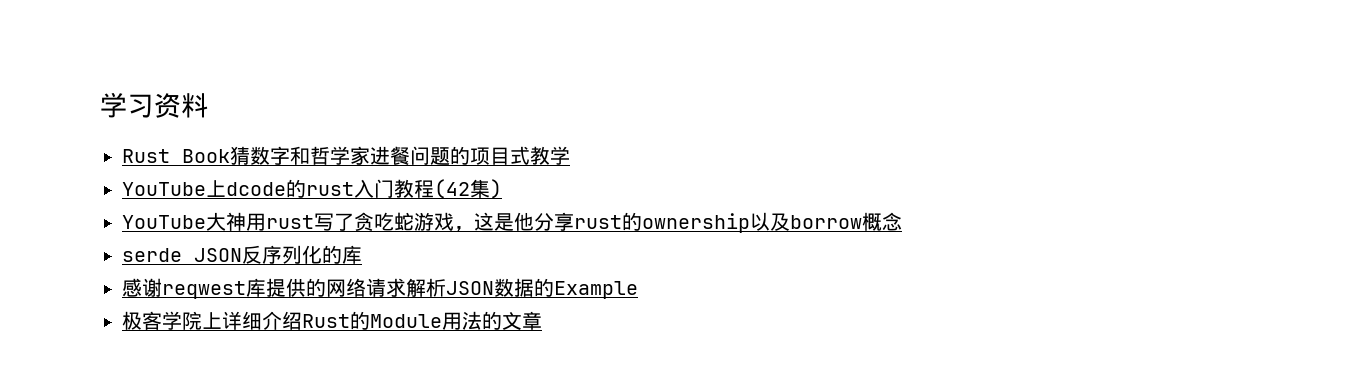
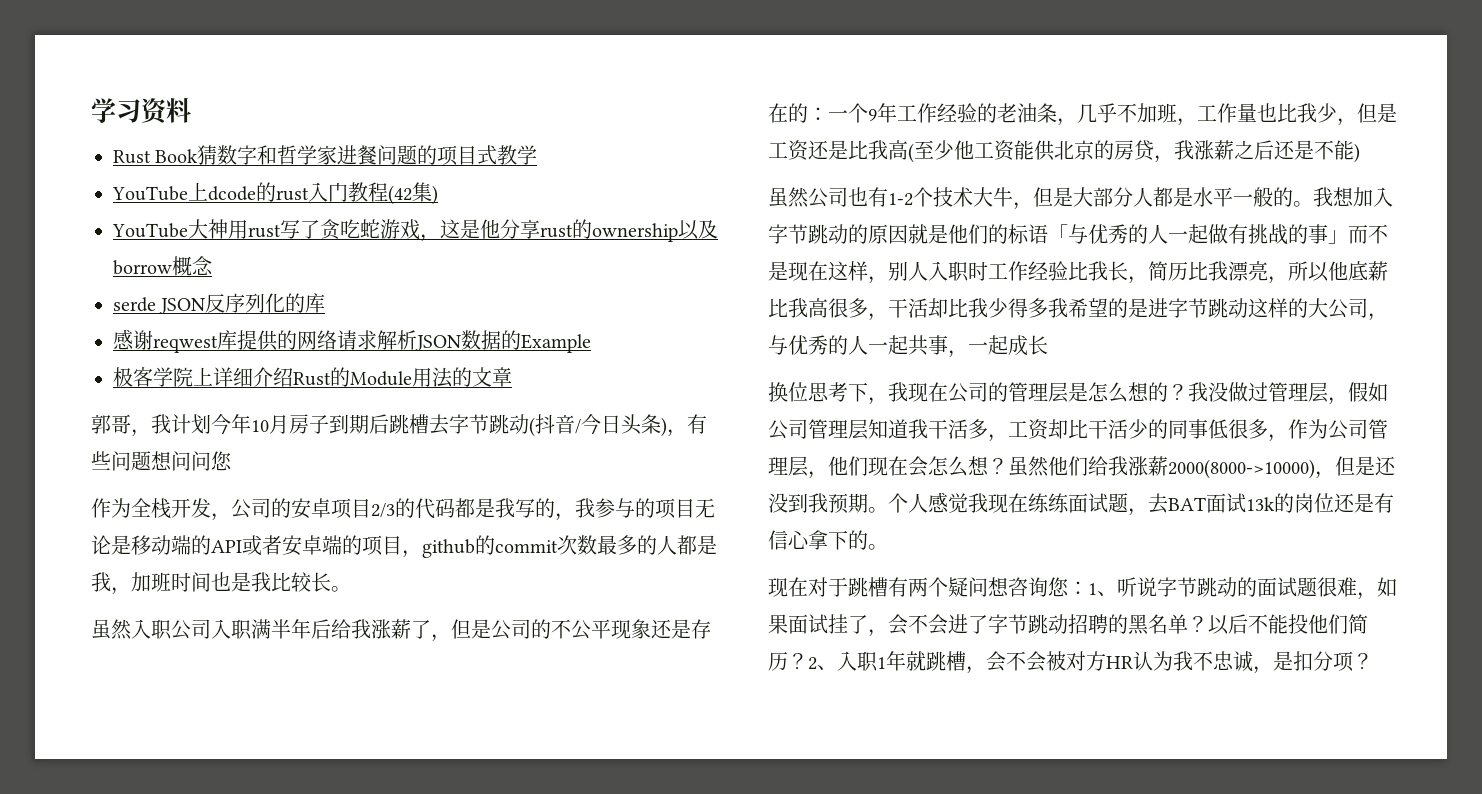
+ 郭哥，我计划今年10月房子到期后跳槽去字节跳动(抖音/今日头条)，有些问题想问问您
+ 作为全栈开发，公司的安卓项目2/3的代码都是我写的，我参与的项目无论是移动端的API或者安卓端的项目，github的commit次数最多的人都是我，加班时间也是我比较长。
+ 虽然入职公司入职满半年后给我涨薪了，但是公司的不公平现象还是存在的：一个9年工作经验的老油条，几乎不加班，工作量也比我少，但是工资还是比我高(至少他工资能供北京的房贷，我涨薪之后还是不能)
+ 虽然公司也有1-2个技术大牛，但是大部分人都是水平一般的。我想加入字节跳动的原因就是他们的标语「与优秀的人一起做有挑战的事」而不是现在这样，别人入职时工作经验比我长，简历比我漂亮，所以他底薪比我高很多，干活却比我少得多我希望的是进字节跳动这样的大公司，与优秀的人一起共事，一起成长
+ 换位思考下，我现在公司的管理层是怎么想的？我没做过管理层，假如公司管理层知道我干活多，工资却比干活少的同事低很多，作为公司管理层，他们现在会怎么想？虽然他们给我涨薪2000(8000->10000)，但是还没到我预期。个人感觉我现在练练面试题，去BAT面试13k的岗位还是有信心拿下的。
+ 现在对于跳槽有两个疑问想咨询您：1、听说字节跳动的面试题很难，如果面试挂了，会不会进了字节跳动招聘的黑名单？以后不能投他们简历？2、入职1年就跳槽，会不会被对方HR认为我不忠诚，是扣分项？

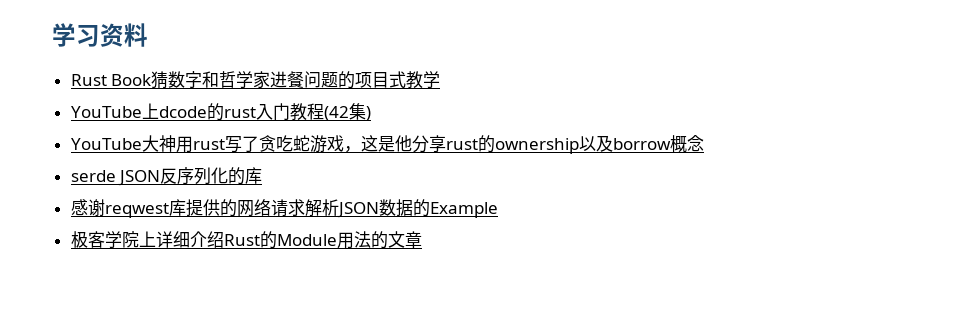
- 郭哥，我计划今年10月房子到期后跳槽去字节跳动(抖音/今日头条)，有些问题想问问您
- 作为全栈开发，公司的安卓项目2/3的代码都是我写的，我参与的项目无论是移动端的API或者安卓端的项目，github的commit次数最多的人都是我，加班时间也是我比较长。
- 虽然入职公司入职满半年后给我涨薪了，但是公司的不公平现象还是存在的：一个9年工作经验的老油条，几乎不加班，工作量也比我少，但是工资还是比我高(至少他工资能供北京的房贷，我涨薪之后还是不能)
- 虽然公司也有1-2个技术大牛，但是大部分人都是水平一般的。我想加入字节跳动的原因就是他们的标语「与优秀的人一起做有挑战的事」而不是现在这样，别人入职时工作经验比我长，简历比我漂亮，所以他底薪比我高很多，干活却比我少得多我希望的是进字节跳动这样的大公司，与优秀的人一起共事，一起成长
- 换位思考下，我现在公司的管理层是怎么想的？我没做过管理层，假如公司管理层知道我干活多，工资却比干活少的同事低很多，作为公司管理层，他们现在会怎么想？虽然他们给我涨薪2000(8000->10000)，但是还没到我预期。个人感觉我现在练练面试题，去BAT面试13k的岗位还是有信心拿下的。
- 现在对于跳槽有两个疑问想咨询您：1、听说字节跳动的面试题很难，如果面试挂了，会不会进了字节跳动招聘的黑名单？以后不能投他们简历？2、入职1年就跳槽，会不会被对方HR认为我不忠诚，是扣分项？

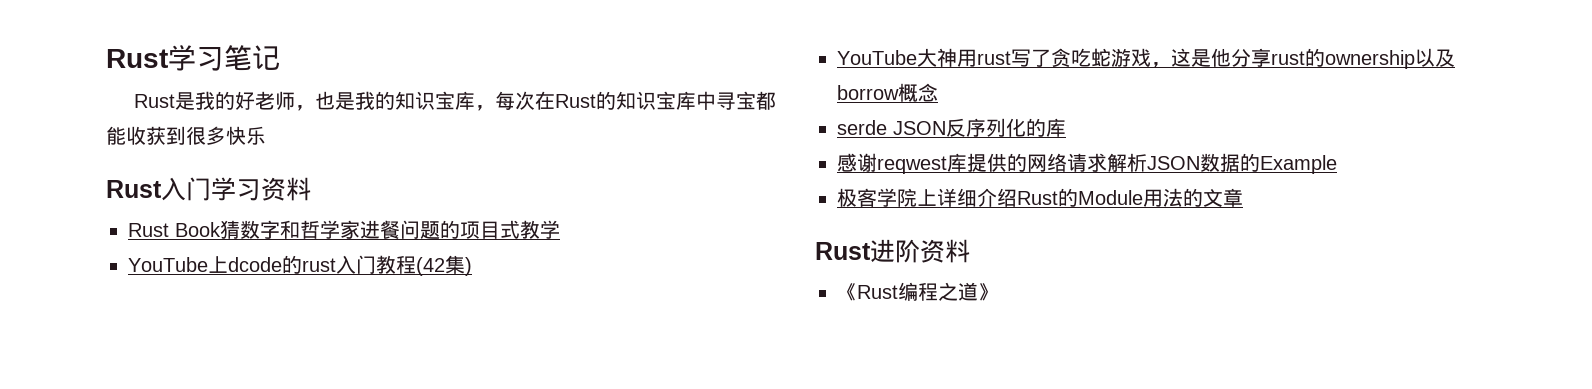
- 学习资料
+ Rust学习笔记
+ Rust是我的好老师，也是我的知识宝库，每次在Rust的知识宝库中寻宝都能收获到很多快乐
+ Rust入门学习资料
+ Rust进阶资料
+ 《Rust编程之道》

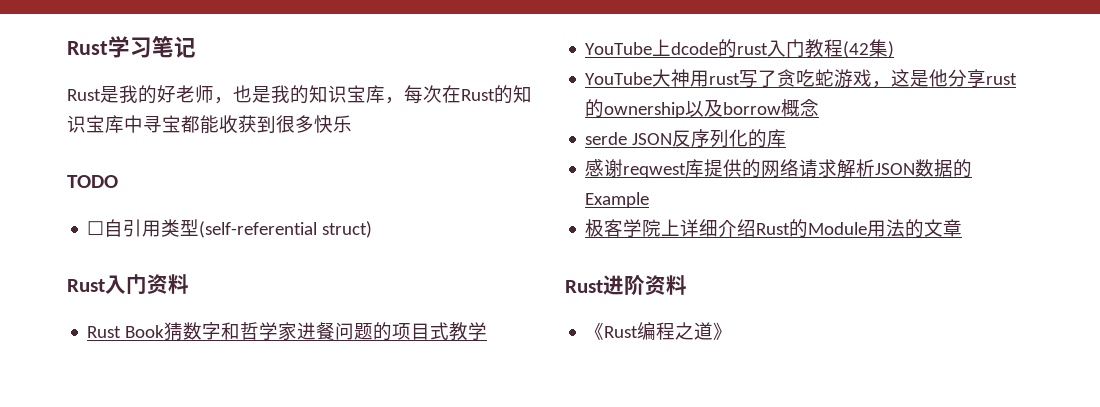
+ TODO
+ ☐自引用类型(self-referential struct)
- Rust入门学习资料
+ Rust入门资料

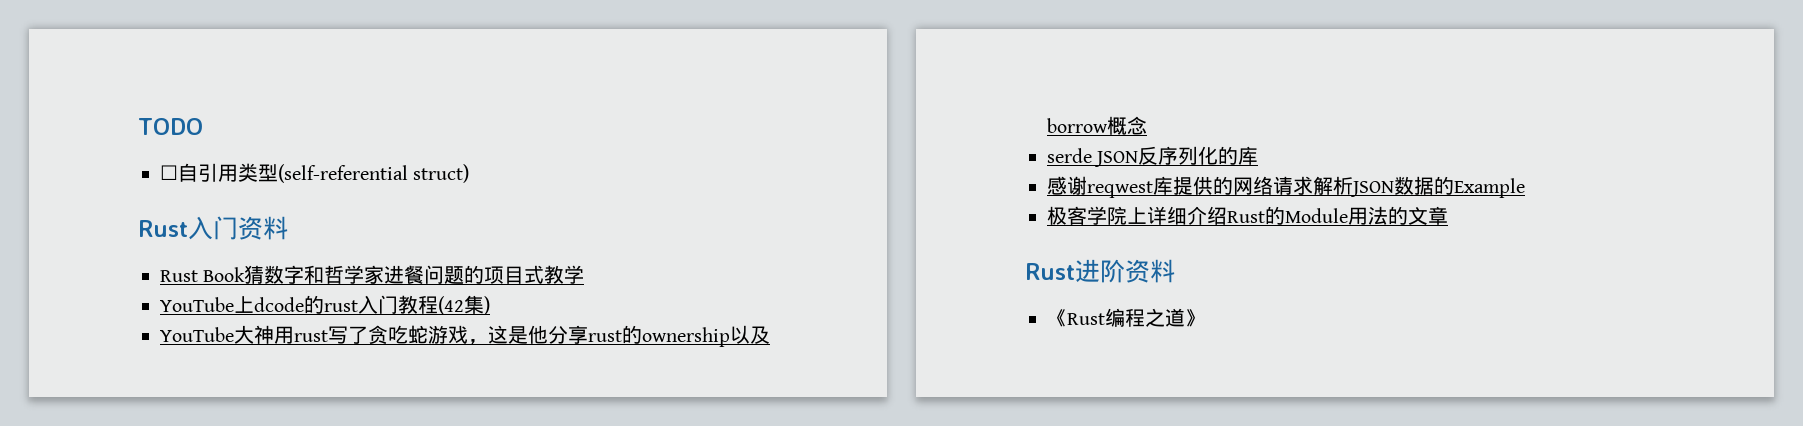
- Rust学习笔记
- Rust是我的好老师，也是我的知识宝库，每次在Rust的知识宝库中寻宝都能收获到很多快乐

